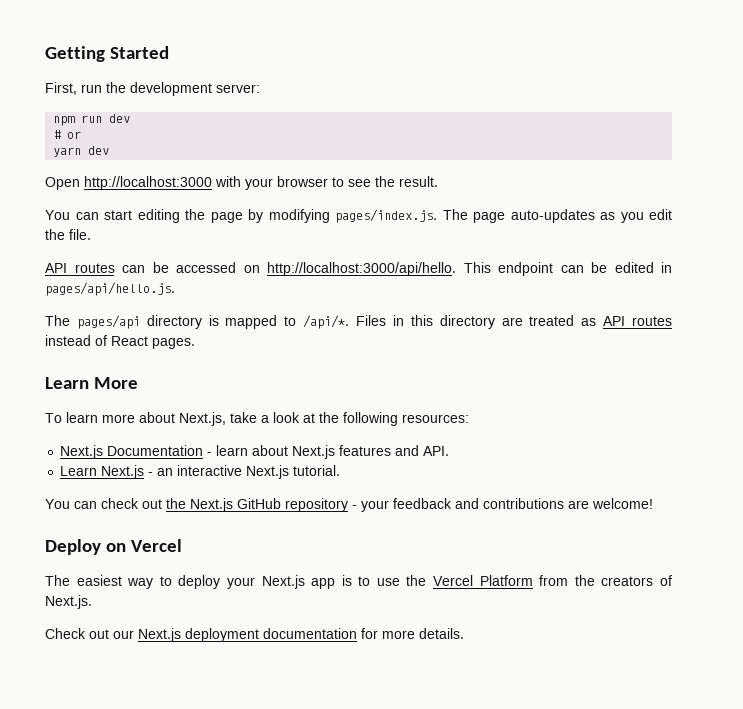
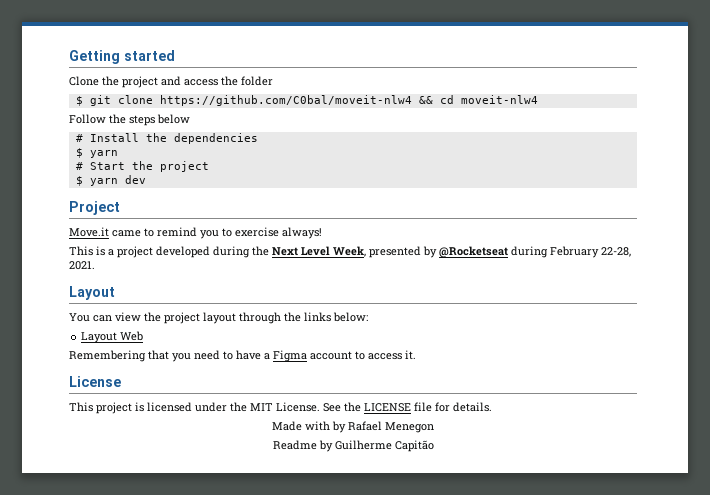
- Getting Started
- First, run the development server:
- npm run dev
- # or
- yarn dev
- Open http://localhost:3000 with your browser to see the result.
- You can start editing the page by modifying pages/index.js. The page auto-updates as you edit the file.
- API routes can be accessed on http://localhost:3000/api/hello. This endpoint can be edited in pages/api/hello.js.
- The pages/api directory is mapped to /api/*. Files in this directory are treated as API routes instead of React pages.
- Learn More
- To learn more about Next.js, take a look at the following resources:
- Next.js Documentation - learn about Next.js features and API.
- Learn Next.js - an interactive Next.js tutorial.
- You can check out the Next.js GitHub repository - your feedback and contributions are welcome!
- Deploy on Vercel
- The easiest way to deploy your Next.js app is to use the Vercel Platform from the creators of Next.js.
- Check out our Next.js deployment documentation for more details.
+ Getting started
+ Clone the project and access the folder
+ $ git clone https://github.com/C0bal/moveit-nlw4 && cd moveit-nlw4
+ Follow the steps below
+ # Install the dependencies
+ $ yarn
+ # Start the project
+ $ yarn dev
+ Project
+ Move.it came to remind you to exercise always!
+ This is a project developed during the Next Level Week, presented by @Rocketseat during February 22-28, 2021.
+ Layout
+ You can view the project layout through the links below:
+ Layout Web
+ Remembering that you need to have a Figma account to access it.
+ License
+ This project is licensed under the MIT License. See the LICENSE file for details.
+ Made with by Rafael Menegon
+ Readme by Guilherme Capitão

